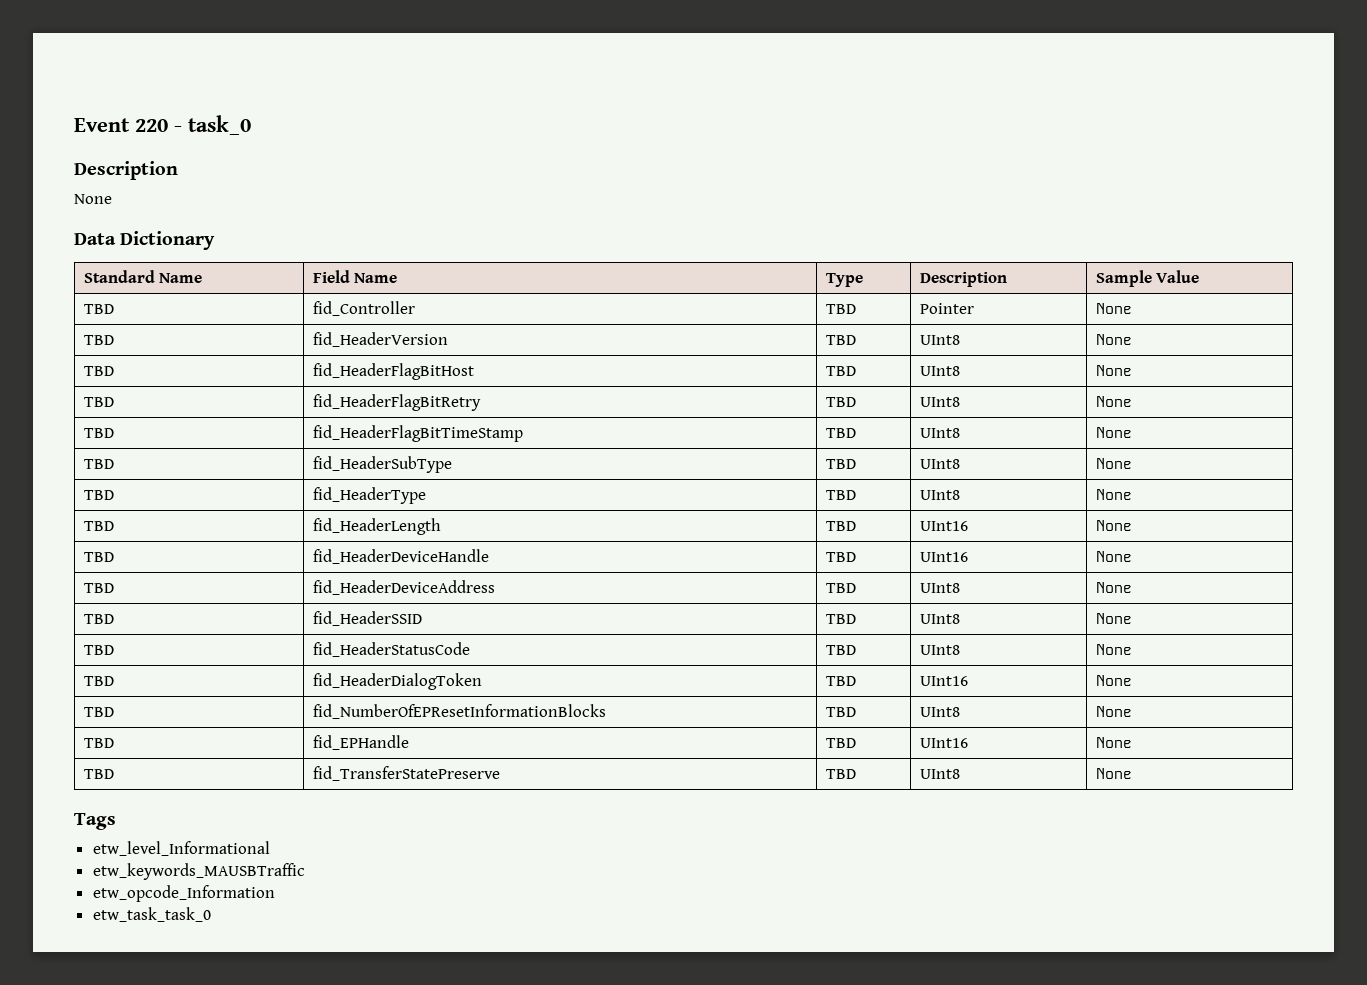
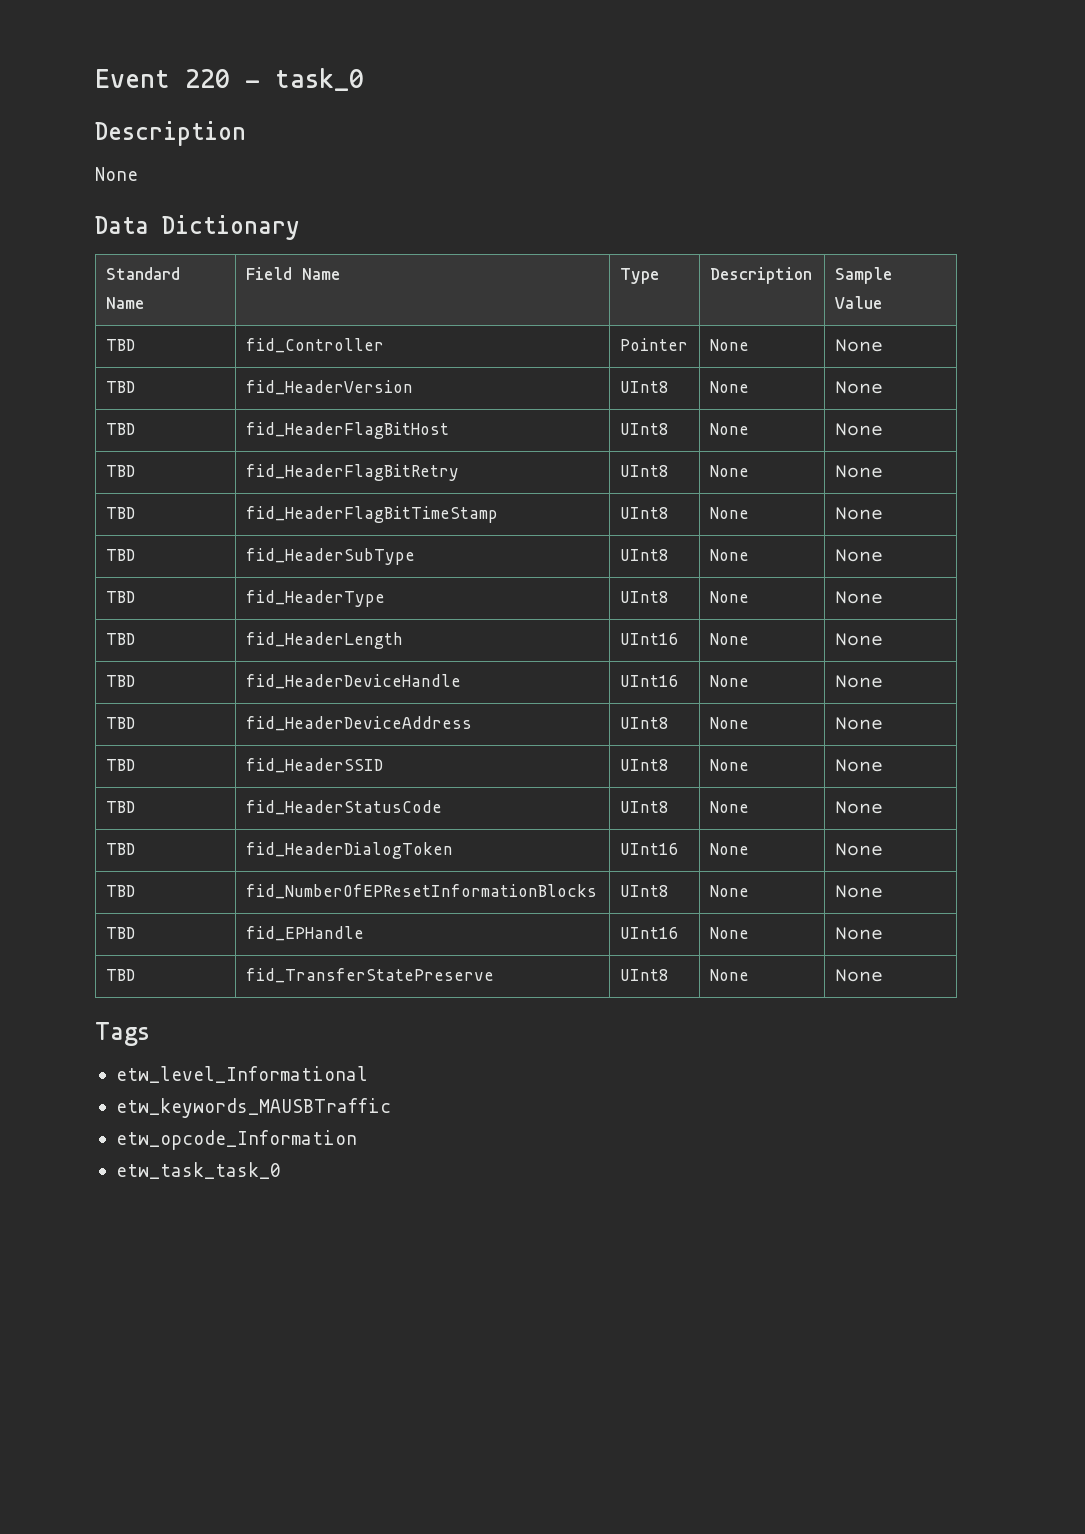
- TBD | fid_Controller | TBD | Pointer | None
+ TBD | fid_Controller | Pointer | None | None
- TBD | fid_HeaderVersion | TBD | UInt8 | None
+ TBD | fid_HeaderVersion | UInt8 | None | None
- TBD | fid_HeaderFlagBitHost | TBD | UInt8 | None
+ TBD | fid_HeaderFlagBitHost | UInt8 | None | None
- TBD | fid_HeaderFlagBitRetry | TBD | UInt8 | None
+ TBD | fid_HeaderFlagBitRetry | UInt8 | None | None
- TBD | fid_HeaderFlagBitTimeStamp | TBD | UInt8 | None
+ TBD | fid_HeaderFlagBitTimeStamp | UInt8 | None | None
- TBD | fid_HeaderSubType | TBD | UInt8 | None
+ TBD | fid_HeaderSubType | UInt8 | None | None
- TBD | fid_HeaderType | TBD | UInt8 | None
+ TBD | fid_HeaderType | UInt8 | None | None
- TBD | fid_HeaderLength | TBD | UInt16 | None
+ TBD | fid_HeaderLength | UInt16 | None | None
- TBD | fid_HeaderDeviceHandle | TBD | UInt16 | None
+ TBD | fid_HeaderDeviceHandle | UInt16 | None | None
- TBD | fid_HeaderDeviceAddress | TBD | UInt8 | None
+ TBD | fid_HeaderDeviceAddress | UInt8 | None | None
- TBD | fid_HeaderSSID | TBD | UInt8 | None
+ TBD | fid_HeaderSSID | UInt8 | None | None
- TBD | fid_HeaderStatusCode | TBD | UInt8 | None
+ TBD | fid_HeaderStatusCode | UInt8 | None | None
- TBD | fid_HeaderDialogToken | TBD | UInt16 | None
+ TBD | fid_HeaderDialogToken | UInt16 | None | None
- TBD | fid_NumberOfEPResetInformationBlocks | TBD | UInt8 | None
+ TBD | fid_NumberOfEPResetInformationBlocks | UInt8 | None | None
- TBD | fid_EPHandle | TBD | UInt16 | None
+ TBD | fid_EPHandle | UInt16 | None | None
- TBD | fid_TransferStatePreserve | TBD | UInt8 | None
+ TBD | fid_TransferStatePreserve | UInt8 | None | None

